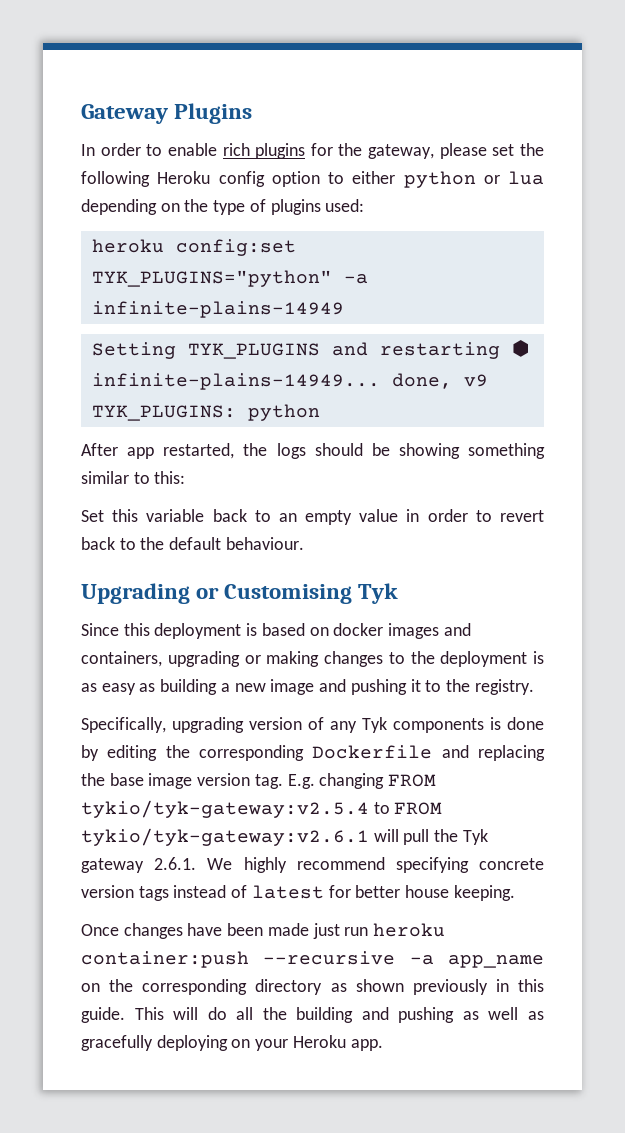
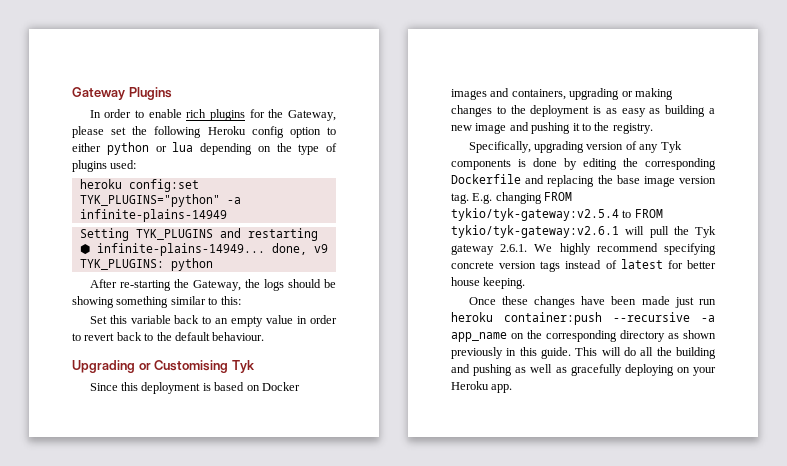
- In order to enable rich plugins for the gateway, please set the following Heroku config option to either python or lua depending on the type of plugins used:
+ In order to enable rich plugins for the Gateway, please set the following Heroku config option to either python or lua depending on the type of plugins used:
- After app restarted, the logs should be showing something similar to this:
+ After re-starting the Gateway, the logs should be showing something similar to this:
- Since this deployment is based on docker images and containers, upgrading or making changes to the deployment is as easy as building a new image and pushing it to the registry.
+ Since this deployment is based on Docker images and containers, upgrading or making changes to the deployment is as easy as building a new image and pushing it to the registry.
- Once changes have been made just run heroku container:push --recursive -a app_name on the corresponding directory as shown previously in this guide.
+ Once these changes have been made just run heroku container:push --recursive -a app_name on the corresponding directory as shown previously in this guide.

